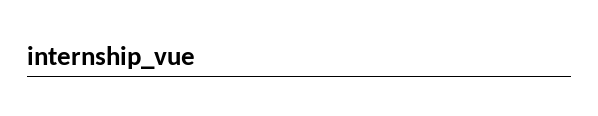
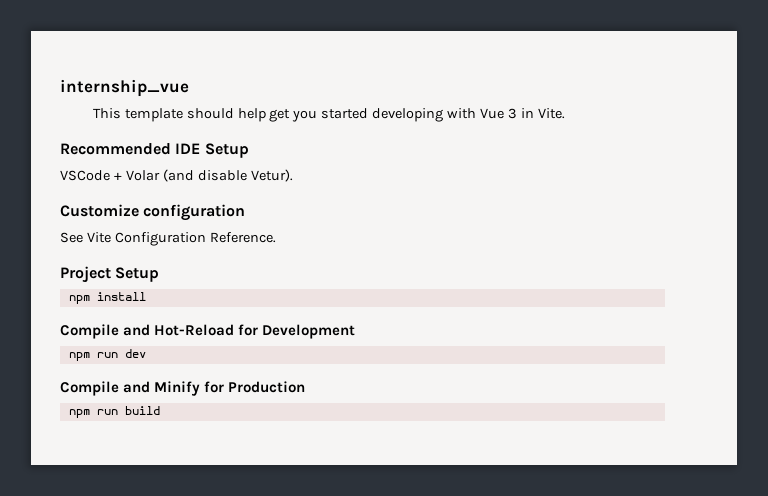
+ This template should help get you started developing with Vue 3 in Vite.
+ Recommended IDE Setup
+ VSCode + Volar (and disable Vetur).
+ Customize configuration
+ See Vite Configuration Reference.
+ Project Setup
+ npm install
+ Compile and Hot-Reload for Development
+ npm run dev
+ Compile and Minify for Production
+ npm run build

